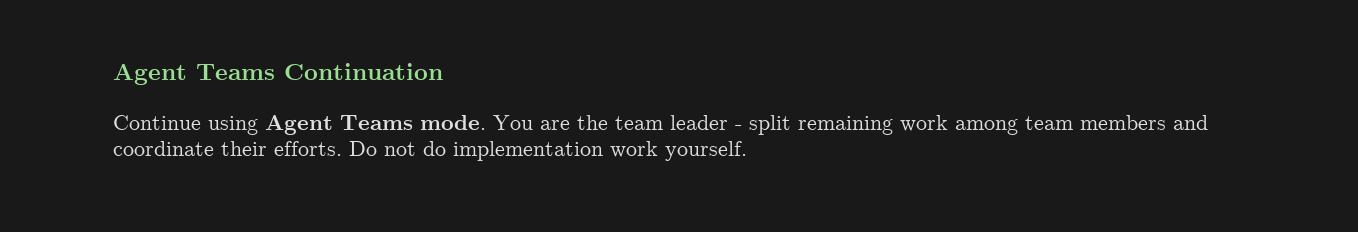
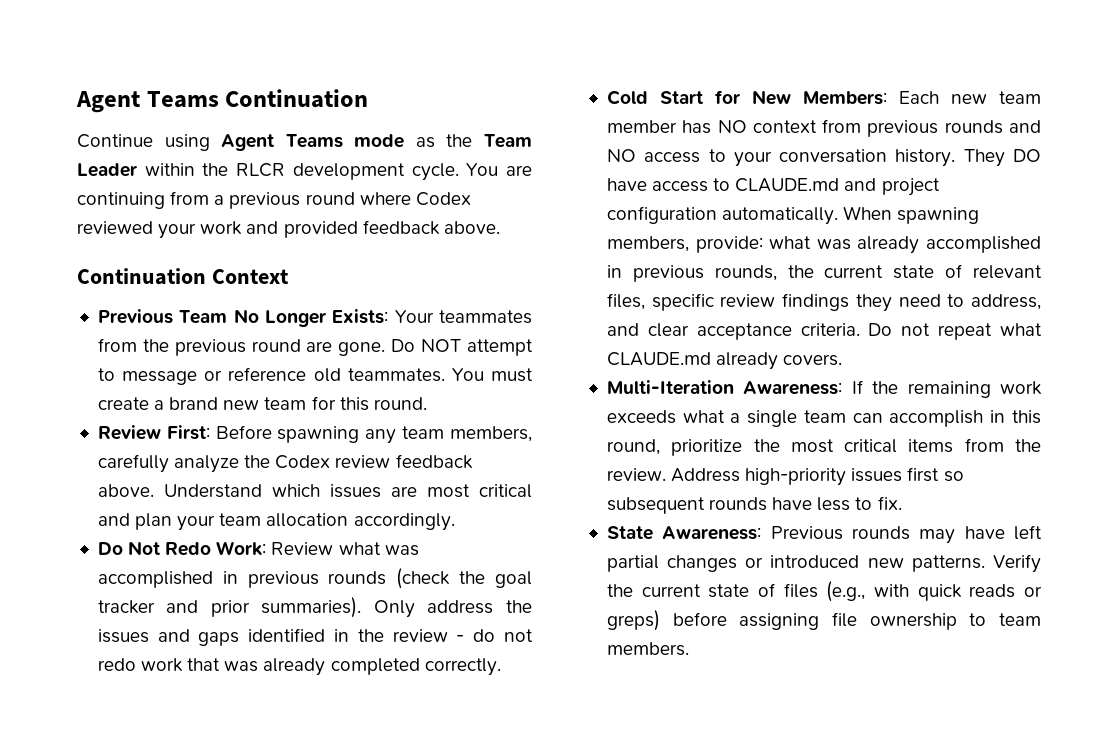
- Continue using Agent Teams mode. You are the team leader - split remaining work among team members and coordinate their efforts. Do not do implementation work yourself.
+ Continue using Agent Teams mode as the Team Leader within the RLCR development cycle. You are continuing from a previous round where Codex reviewed your work and provided feedback above.
+ Continuation Context
+ Previous Team No Longer Exists: Your teammates from the previous round are gone. Do NOT attempt to message or reference old teammates. You must create a brand new team for this round.
+ Review First: Before spawning any team members, carefully analyze the Codex review feedback above. Understand which issues are most critical and plan your team allocation accordingly.
+ Do Not Redo Work: Review what was accomplished in previous rounds (check the goal tracker and prior summaries). Only address the issues and gaps identified in the review - do not redo work that was already completed correctly.
+ Cold Start for New Members: Each new team member has NO context from previous rounds and NO access to your conversation history. They DO have access to CLAUDE.md and project configuration automatically. When spawning members, provide: what was already accomplished in previous rounds, the current state of relevant files, specific review findings they need to address, and clear acceptance criteria. Do not repeat what CLAUDE.md already covers.
+ Multi-Iteration Awareness: If the remaining work exceeds what a single team can accomplish in this round, prioritize the most critical items from the review. Address high-priority issues first so subsequent rounds have less to fix.
+ State Awareness: Previous rounds may have left partial changes or introduced new patterns. Verify the current state of files (e.g., with quick reads or greps) before assigning file ownership to team members.

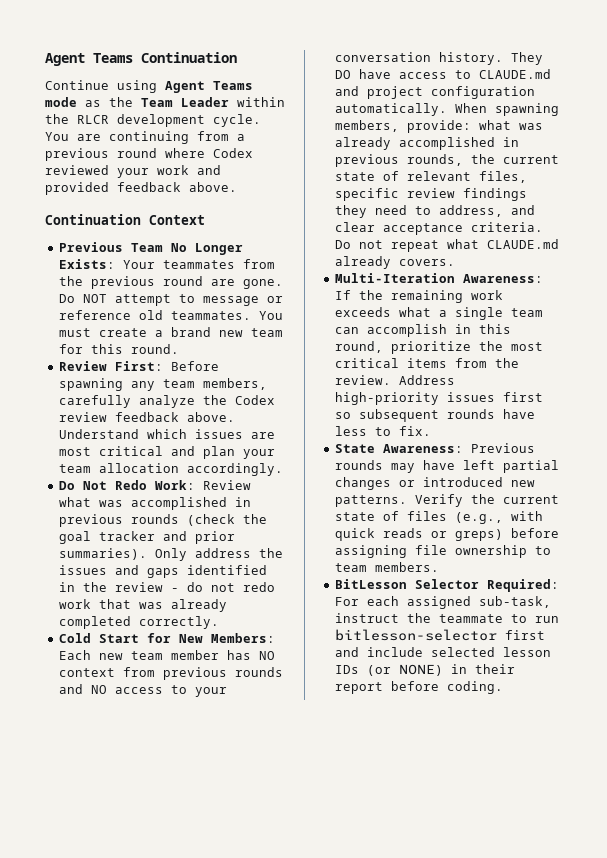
+ BitLesson Selector Required: For each assigned sub-task, instruct the teammate to run bitlesson-selector first and include selected lesson IDs (or NONE) in their report before coding.

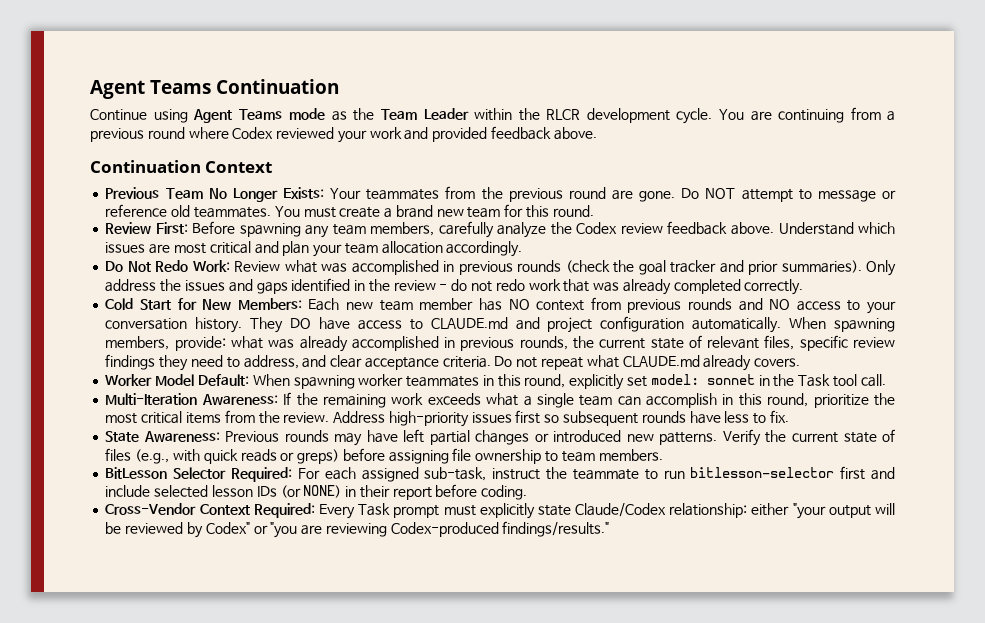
+ Worker Model Default: When spawning worker teammates in this round, explicitly set model: sonnet in the Task tool call.
+ Cross-Vendor Context Required: Every Task prompt must explicitly state Claude/Codex relationship: either "your output will be reviewed by Codex" or "you are reviewing Codex-produced findings/results."

